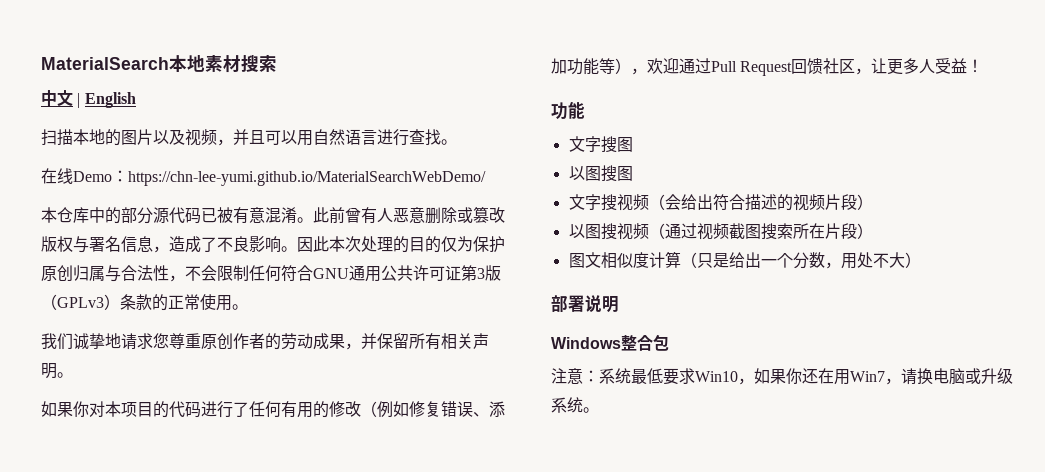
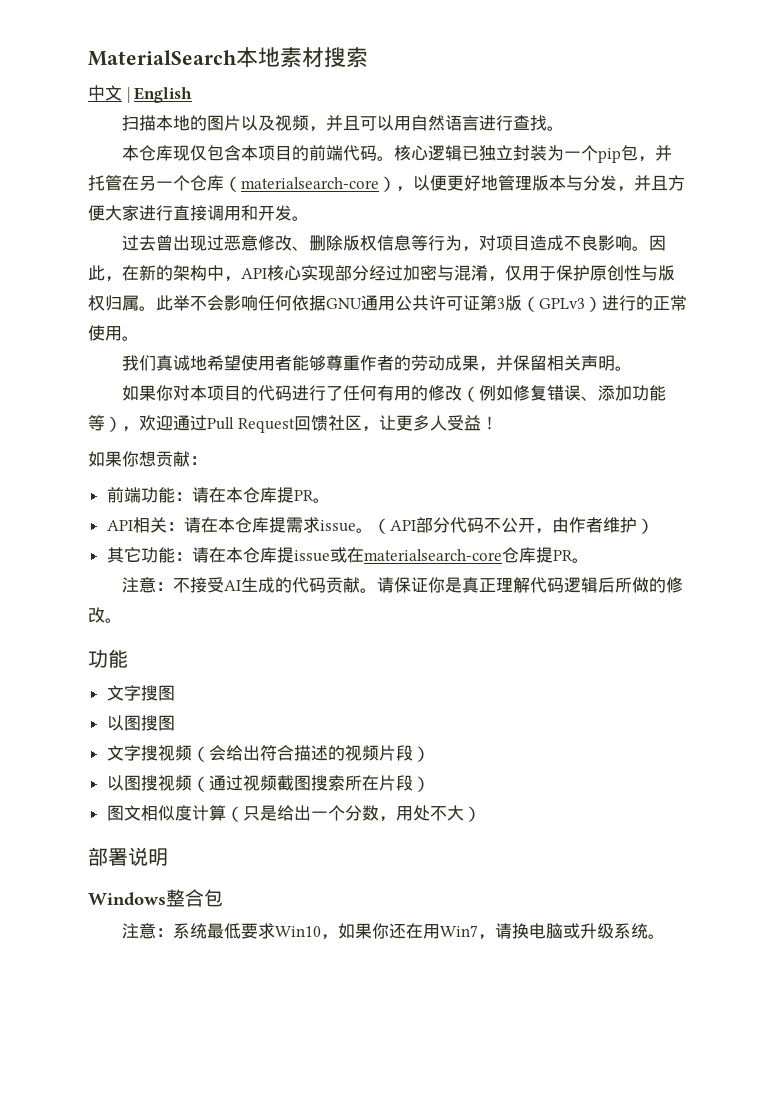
- 在线Demo：https://chn-lee-yumi.github.io/MaterialSearchWebDemo/
- 本仓库中的部分源代码已被有意混淆。此前曾有人恶意删除或篡改版权与署名信息，造成了不良影响。因此本次处理的目的仅为保护原创归属与合法性，不会限制任何符合GNU通用公共许可证第3版（GPLv3）条款的正常使用。
+ 本仓库现仅包含本项目的前端代码。核心逻辑已独立封装为一个pip包，并托管在另一个仓库（materialsearch-core），以便更好地管理版本与分发，并且方便大家进行直接调用和开发。
+ 过去曾出现过恶意修改、删除版权信息等行为，对项目造成不良影响。因此，在新的架构中，API核心实现部分经过加密与混淆，仅用于保护原创性与版权归属。此举不会影响任何依据GNU通用公共许可证第3版（GPLv3）进行的正常使用。
- 我们诚挚地请求您尊重原创作者的劳动成果，并保留所有相关声明。
+ 我们真诚地希望使用者能够尊重作者的劳动成果，并保留相关声明。
+ 如果你想贡献：
+ 前端功能：请在本仓库提PR。
+ API相关：请在本仓库提需求issue。（API部分代码不公开，由作者维护）
+ 其它功能：请在本仓库提issue或在materialsearch-core仓库提PR。
+ 注意：不接受AI生成的代码贡献。请保证你是真正理解代码逻辑后所做的修改。

